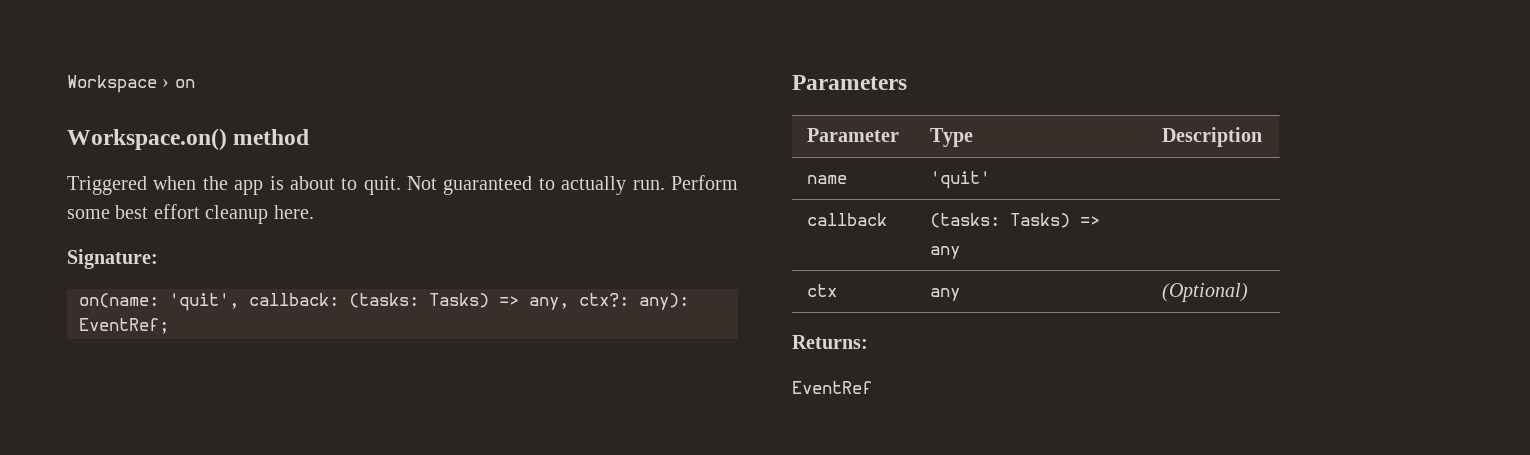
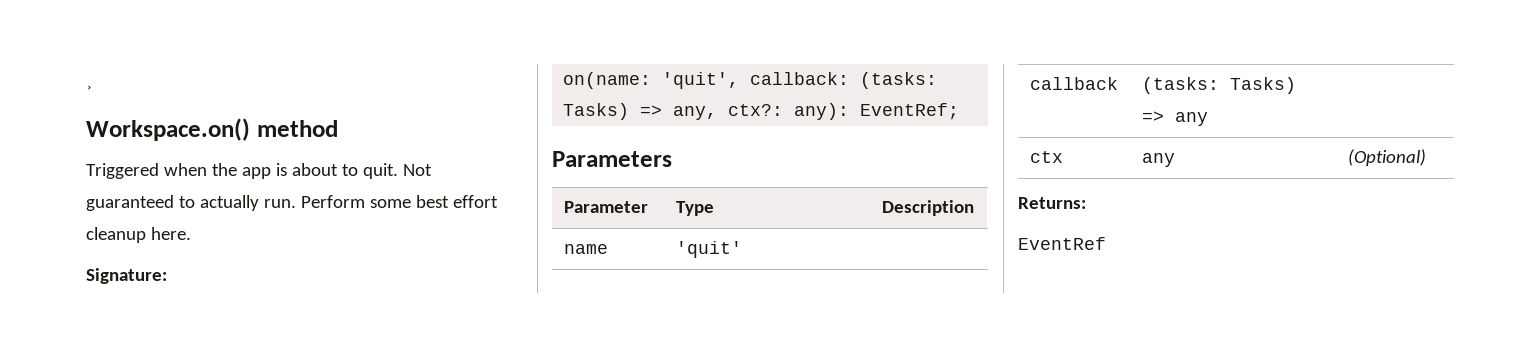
- Workspace › on
+ ˲

